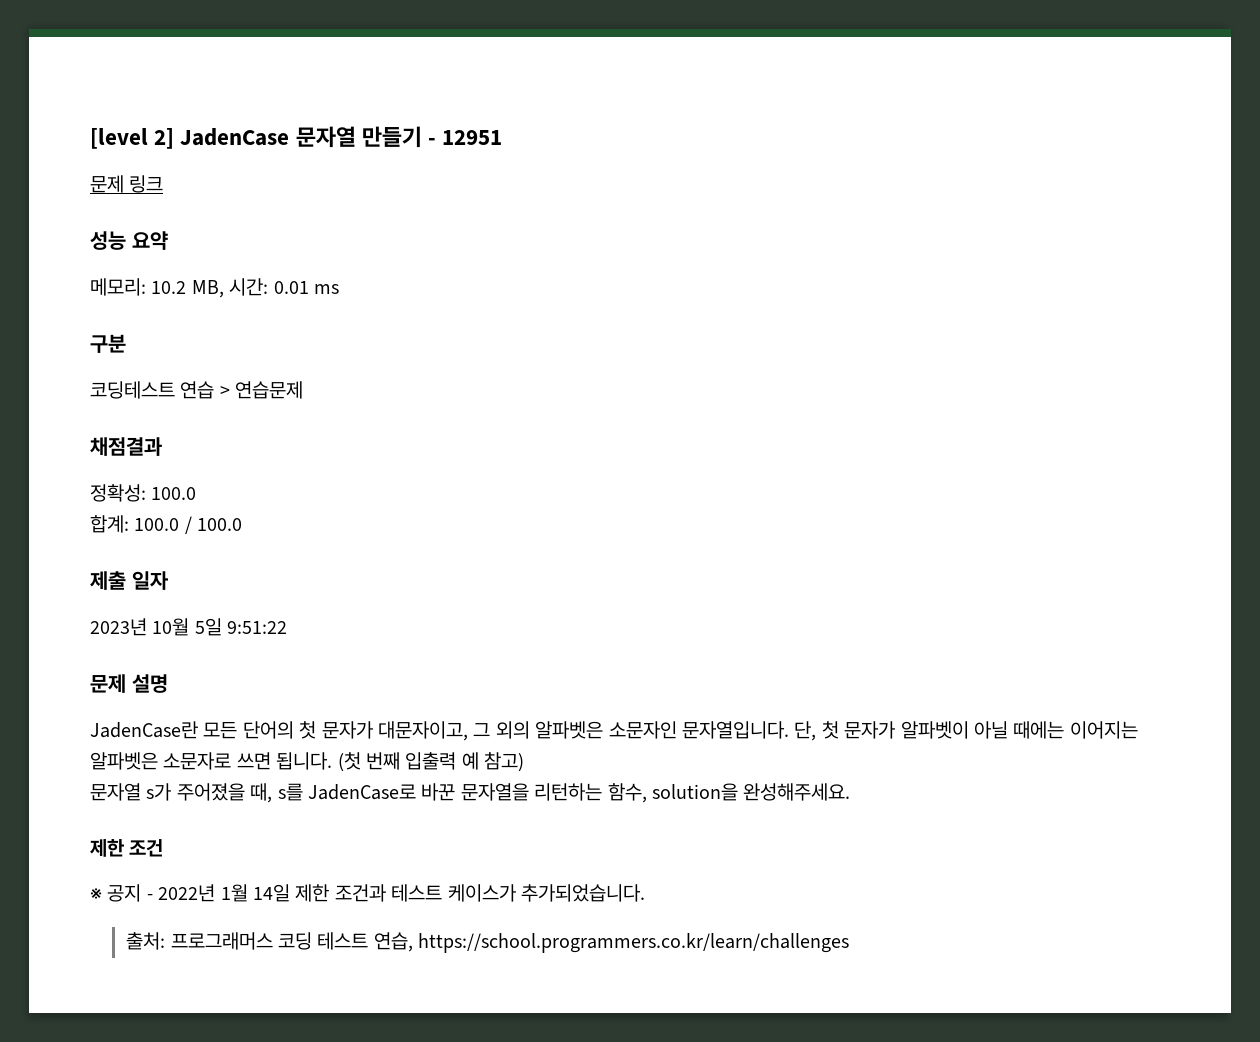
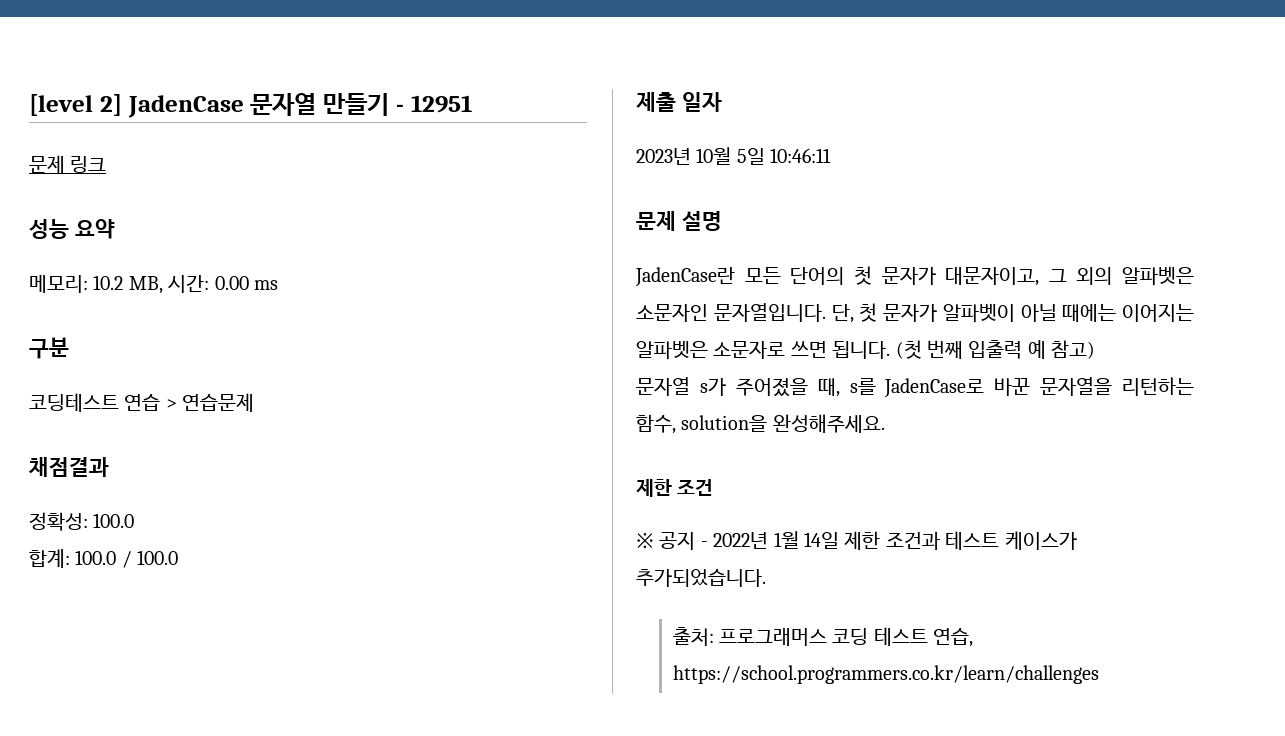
- 메모리: 10.2 MB, 시간: 0.01 ms
+ 메모리: 10.2 MB, 시간: 0.00 ms
- 2023년 10월 5일 9:51:22
+ 2023년 10월 5일 10:46:11

